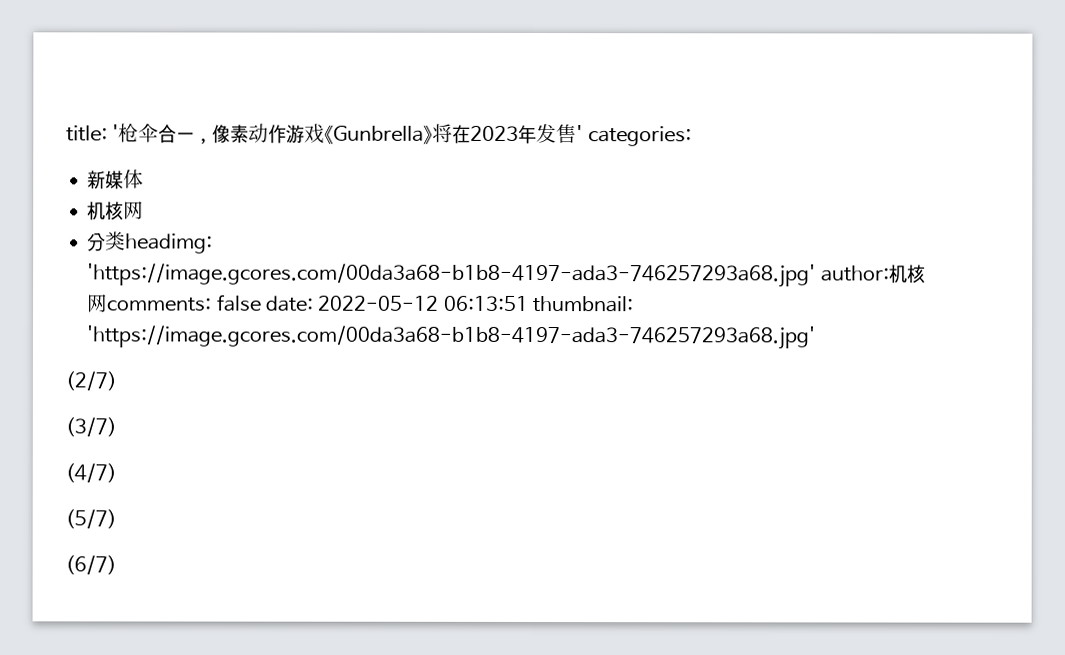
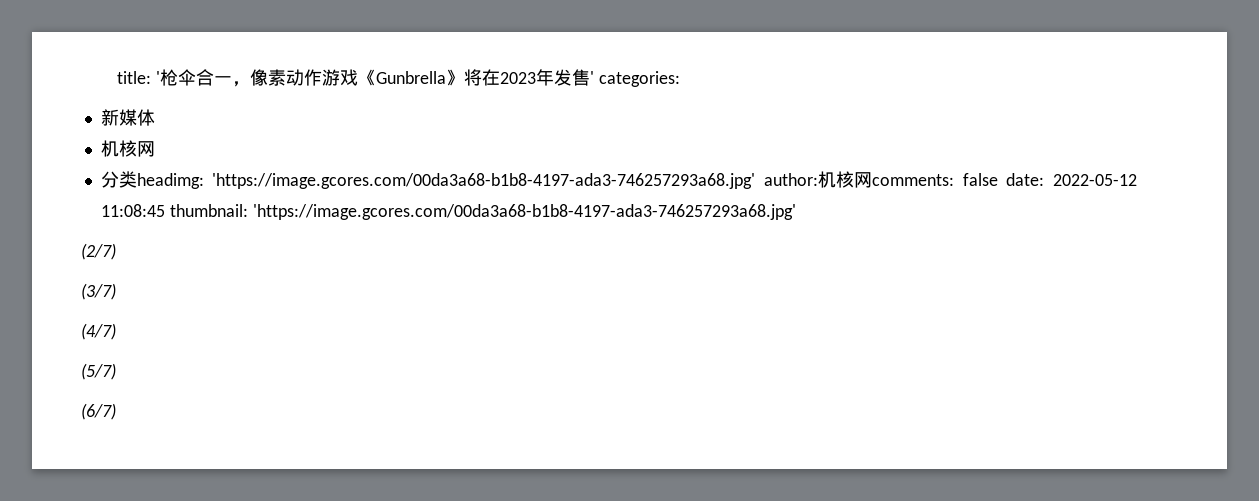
- 分类headimg: 'https://image.gcores.com/00da3a68-b1b8-4197-ada3-746257293a68.jpg' author:机核网comments: false date: 2022-05-12 06:13:51 thumbnail: 'https://image.gcores.com/00da3a68-b1b8-4197-ada3-746257293a68.jpg'
+ 分类headimg: 'https://image.gcores.com/00da3a68-b1b8-4197-ada3-746257293a68.jpg' author:机核网comments: false date: 2022-05-12 11:08:45 thumbnail: 'https://image.gcores.com/00da3a68-b1b8-4197-ada3-746257293a68.jpg'

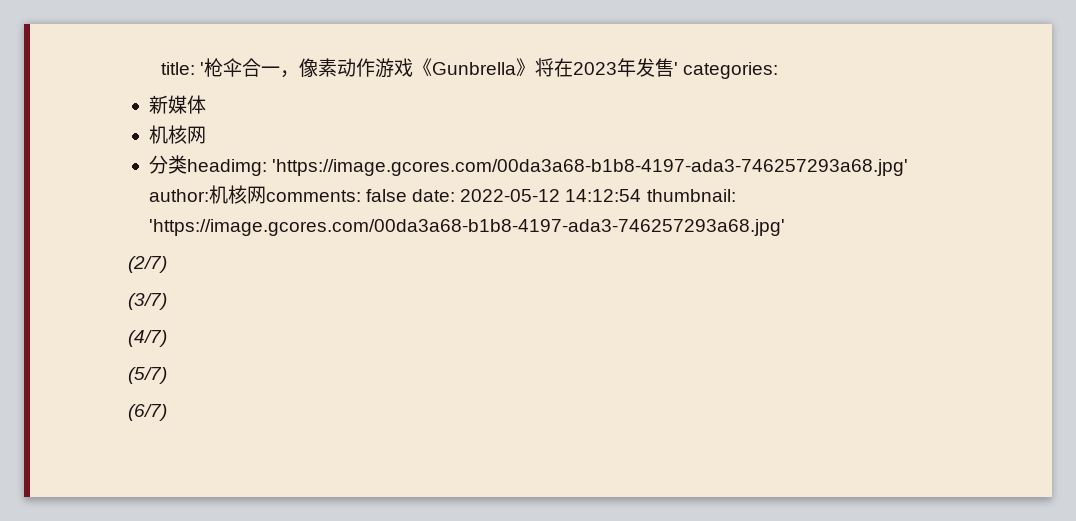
- 分类headimg: 'https://image.gcores.com/00da3a68-b1b8-4197-ada3-746257293a68.jpg' author:机核网comments: false date: 2022-05-12 11:08:45 thumbnail: 'https://image.gcores.com/00da3a68-b1b8-4197-ada3-746257293a68.jpg'
+ 分类headimg: 'https://image.gcores.com/00da3a68-b1b8-4197-ada3-746257293a68.jpg' author:机核网comments: false date: 2022-05-12 14:12:54 thumbnail: 'https://image.gcores.com/00da3a68-b1b8-4197-ada3-746257293a68.jpg'

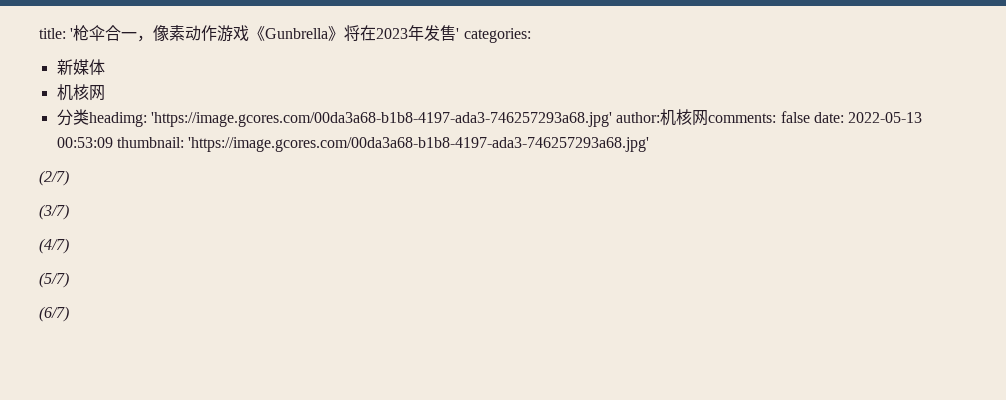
- 分类headimg: 'https://image.gcores.com/00da3a68-b1b8-4197-ada3-746257293a68.jpg' author:机核网comments: false date: 2022-05-12 14:12:54 thumbnail: 'https://image.gcores.com/00da3a68-b1b8-4197-ada3-746257293a68.jpg'
+ 分类headimg: 'https://image.gcores.com/00da3a68-b1b8-4197-ada3-746257293a68.jpg' author:机核网comments: false date: 2022-05-13 00:53:09 thumbnail: 'https://image.gcores.com/00da3a68-b1b8-4197-ada3-746257293a68.jpg'

